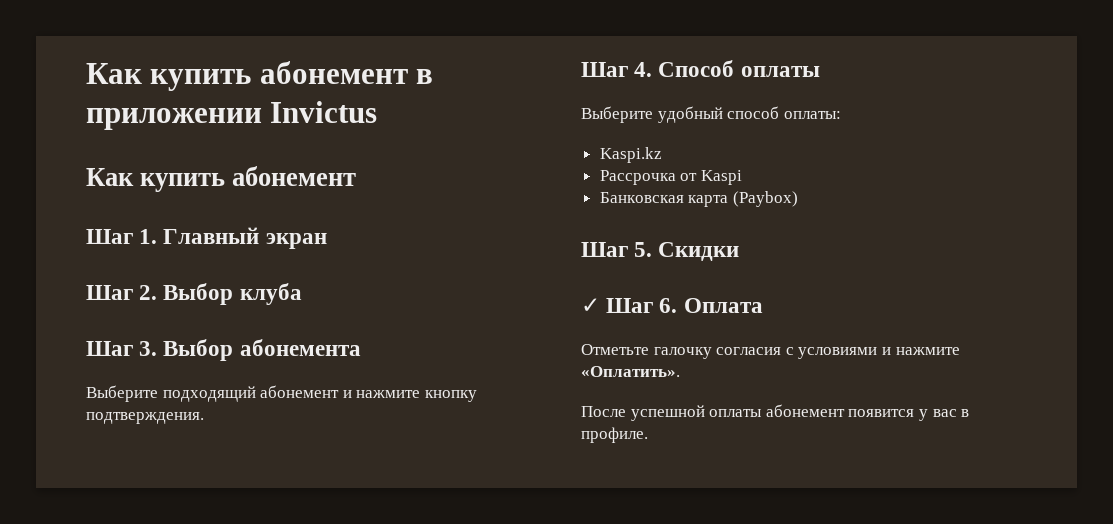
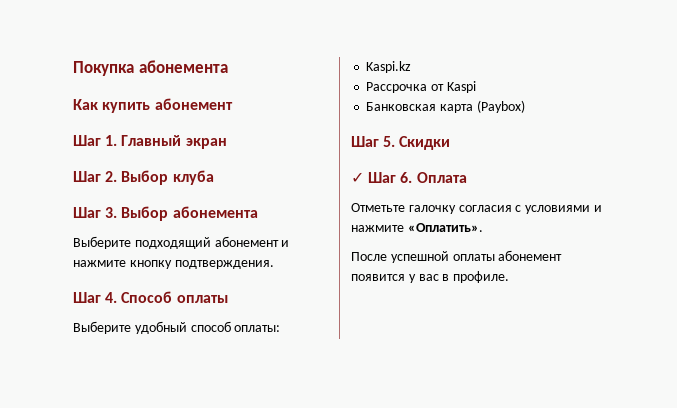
- Как купить абонемент в приложении Invictus
+ Покупка абонемента

